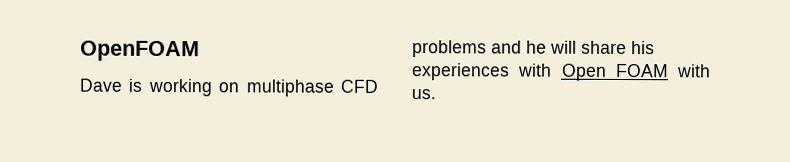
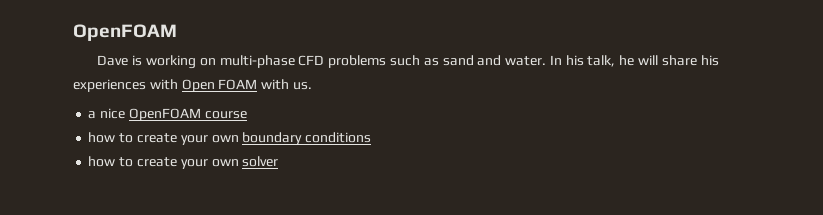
- Dave is working on multiphase CFD problems and he will share his experiences with Open FOAM with us.
+ Dave is working on multi-phase CFD problems such as sand and water. In his talk, he will share his experiences with Open FOAM with us.
+ a nice OpenFOAM course
+ how to create your own boundary conditions
+ how to create your own solver

